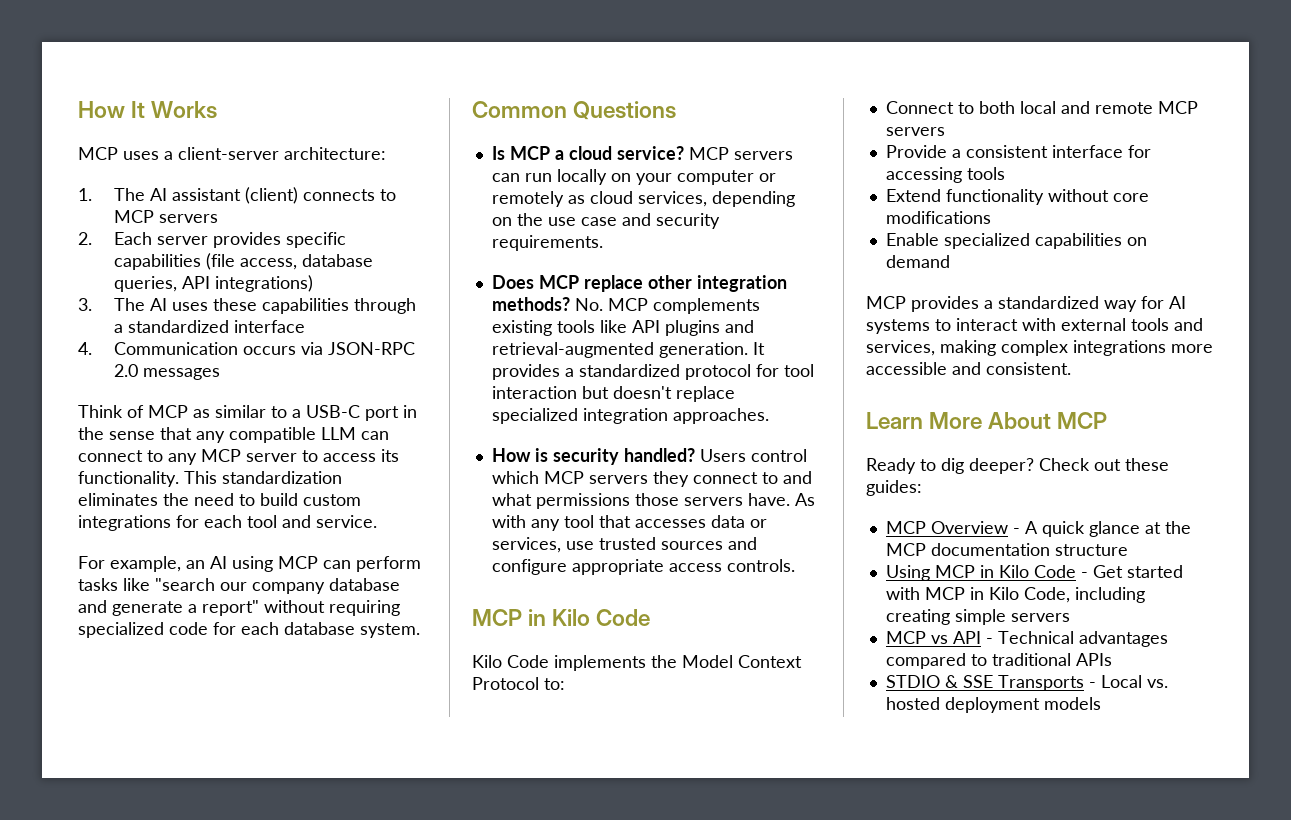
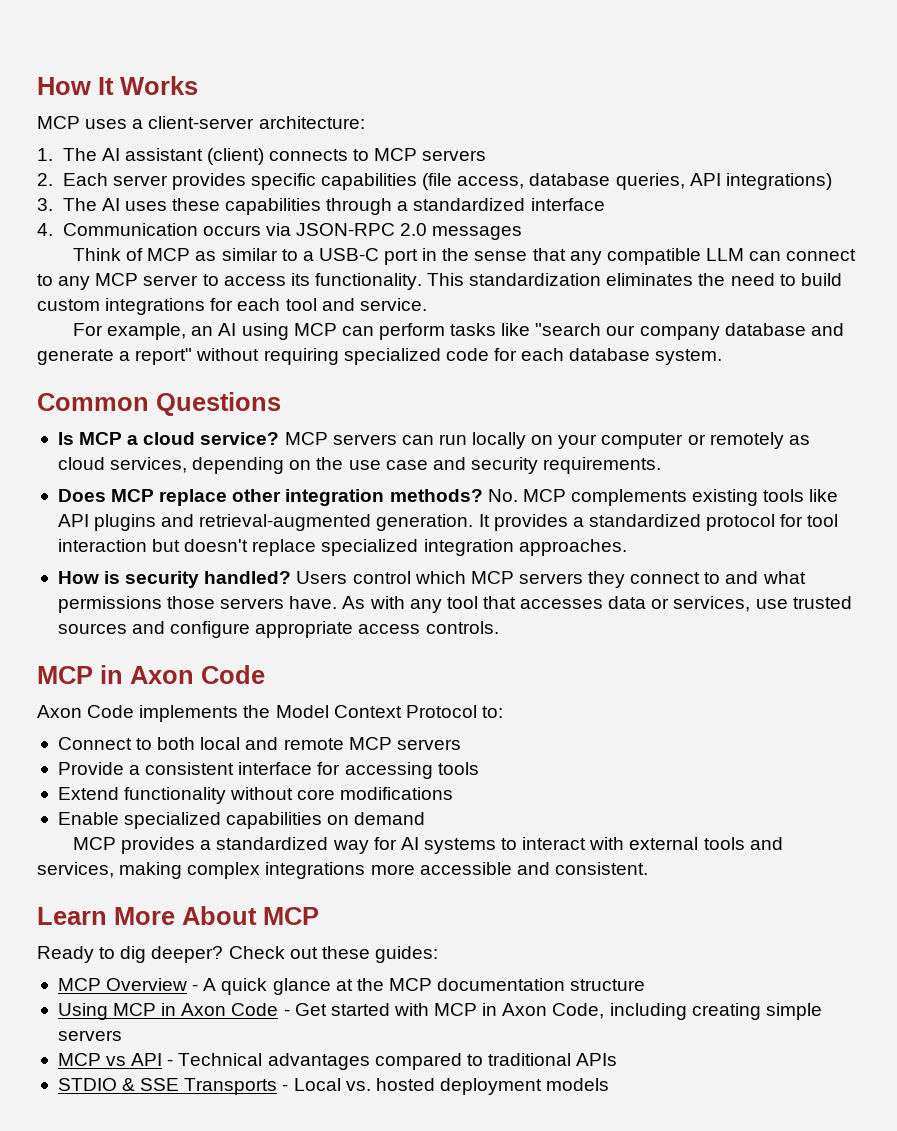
  As with any tool that accesses data or services, use trusted sources and configure appropriate access controls.
- MCP in Kilo Code
+ MCP in Axon Code
- Kilo Code implements the Model Context Protocol to:
+ Axon Code implements the Model Context Protocol to:
- Using MCP in Kilo Code - Get started with MCP in Kilo Code, including creating simple servers
+ Using MCP in Axon Code - Get started with MCP in Axon Code, including creating simple servers

